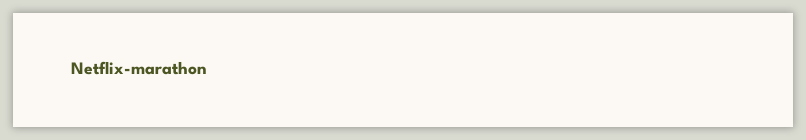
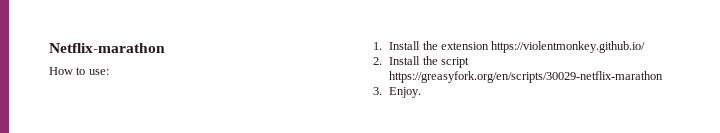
+ How to use:
+ 1. Install the extension https://violentmonkey.github.io/
+ 2. Install the script https://greasyfork.org/en/scripts/30029-netflix-marathon
+ 3. Enjoy.

